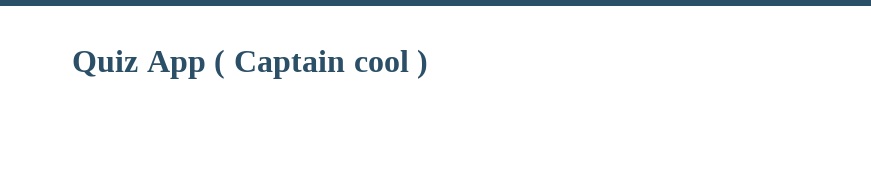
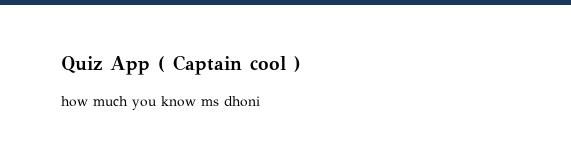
+ how much you know ms dhoni

